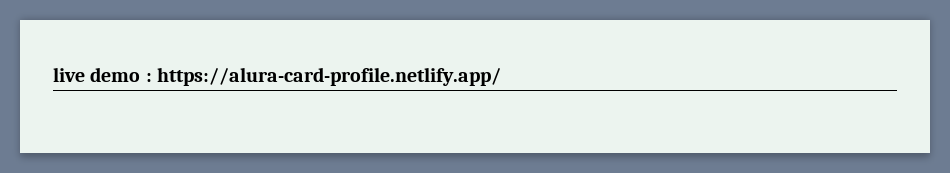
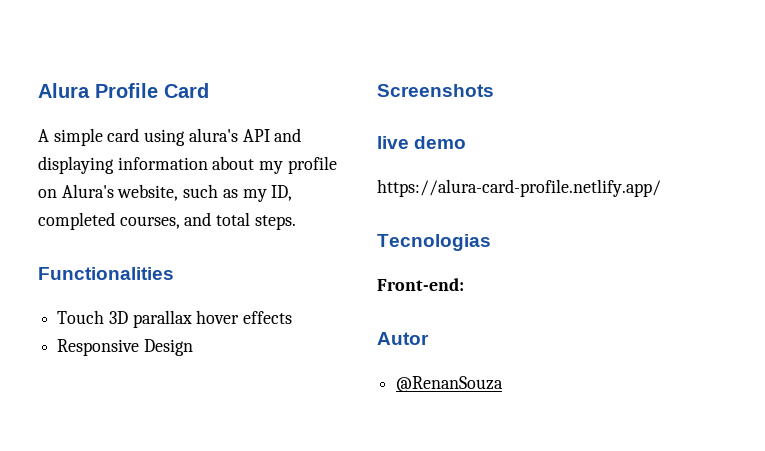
+ Alura Profile Card
+ A simple card using alura's API and displaying information about my profile on Alura's website, such as my ID, completed courses, and total steps.
+ Functionalities
+ Touch 3D parallax hover effects
+ Responsive Design
+ Screenshots
- live demo : https://alura-card-profile.netlify.app/
+ live demo
+ https://alura-card-profile.netlify.app/
+ Tecnologias
+ Front-end:
+ Autor
+ @RenanSouza

